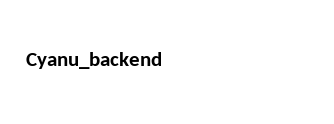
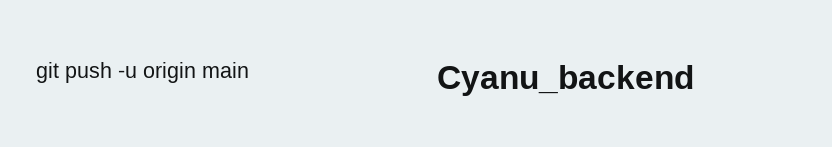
+ git push -u origin main

